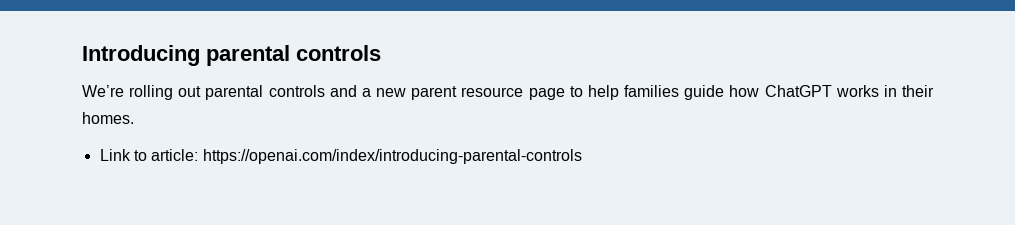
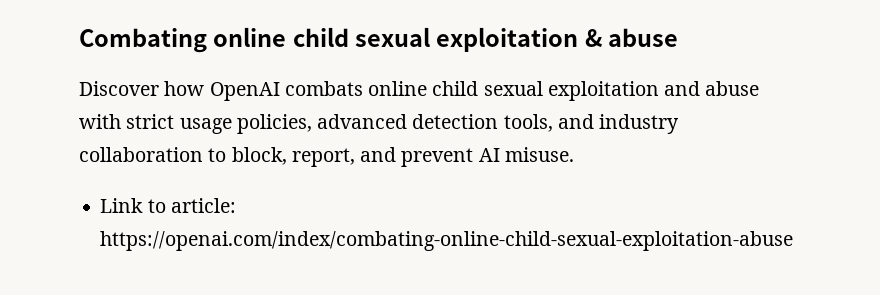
- Introducing parental controls
- We’re rolling out parental controls and a new parent resource page to help families guide how ChatGPT works in their homes.
+ Combating online child sexual exploitation & abuse
+ Discover how OpenAI combats online child sexual exploitation and abuse with strict usage policies, advanced detection tools, and industry collaboration to block, report, and prevent AI misuse.
- Link to article: https://openai.com/index/introducing-parental-controls
+ Link to article: https://openai.com/index/combating-online-child-sexual-exploitation-abuse

